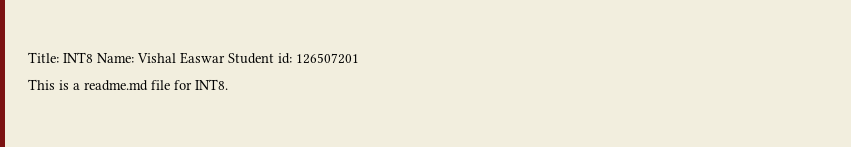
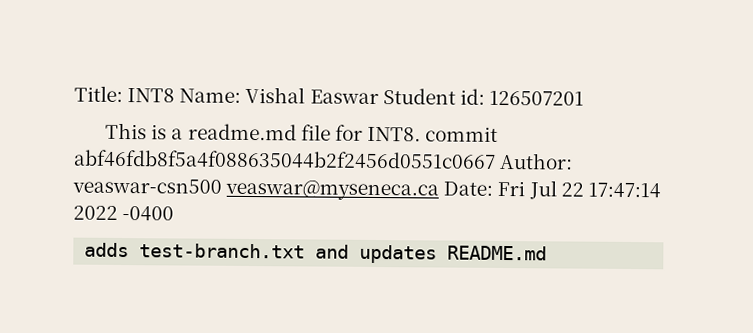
- This is a readme.md file for INT8.
+ This is a readme.md file for INT8. commit abf46fdb8f5a4f088635044b2f2456d0551c0667 Author: veaswar-csn500 veaswar@myseneca.ca Date: Fri Jul 22 17:47:14 2022 -0400
+ adds test-branch.txt and updates README.md

